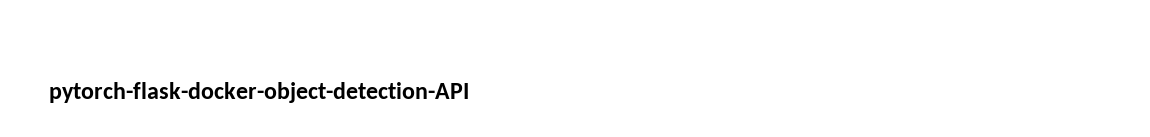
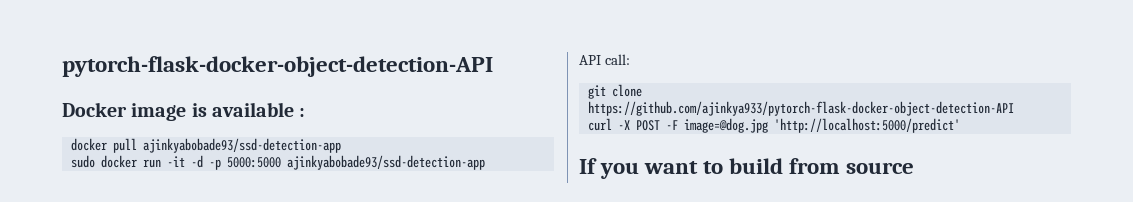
+ Docker image is available :
+ docker pull ajinkyabobade93/ssd-detection-app
+ sudo docker run -it -d -p 5000:5000 ajinkyabobade93/ssd-detection-app
+ API call:
+ git clone https://github.com/ajinkya933/pytorch-flask-docker-object-detection-API
+ curl -X POST -F image=@dog.jpg 'http://localhost:5000/predict'
+ If you want to build from source

